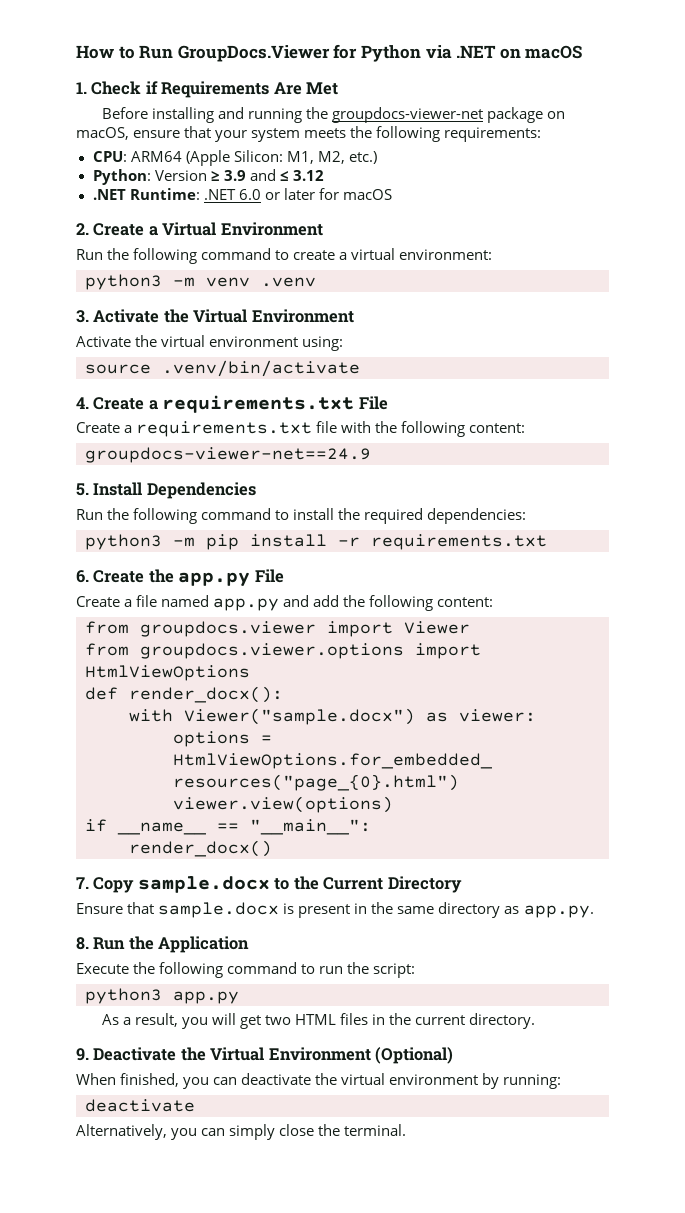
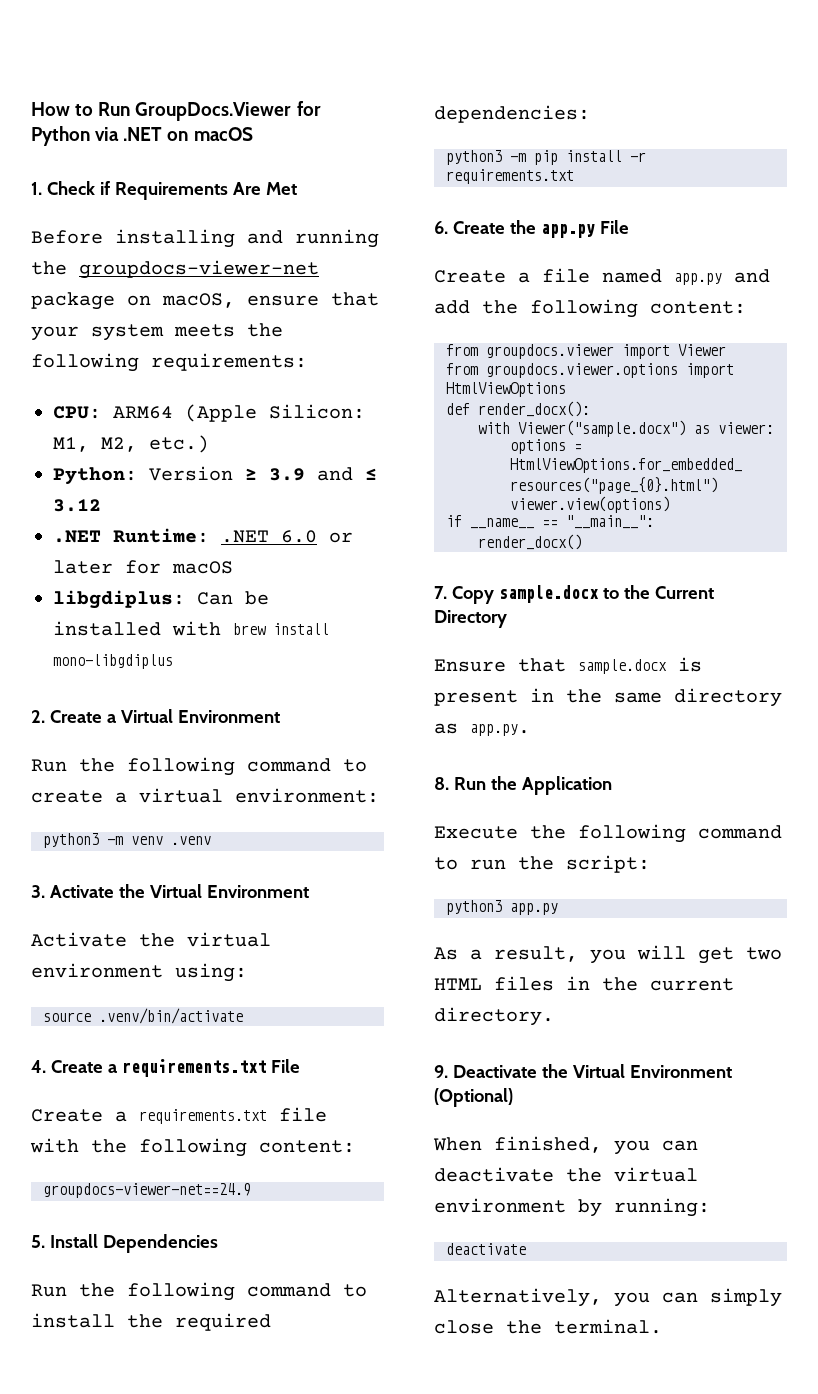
+ libgdiplus: Can be installed with brew install mono-libgdiplus

